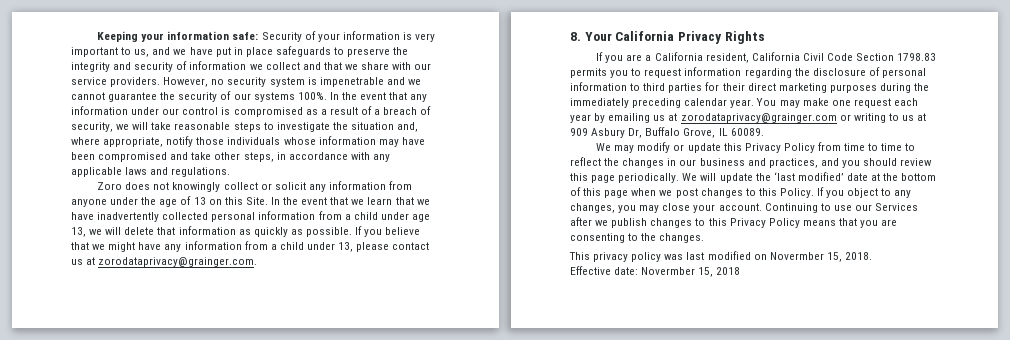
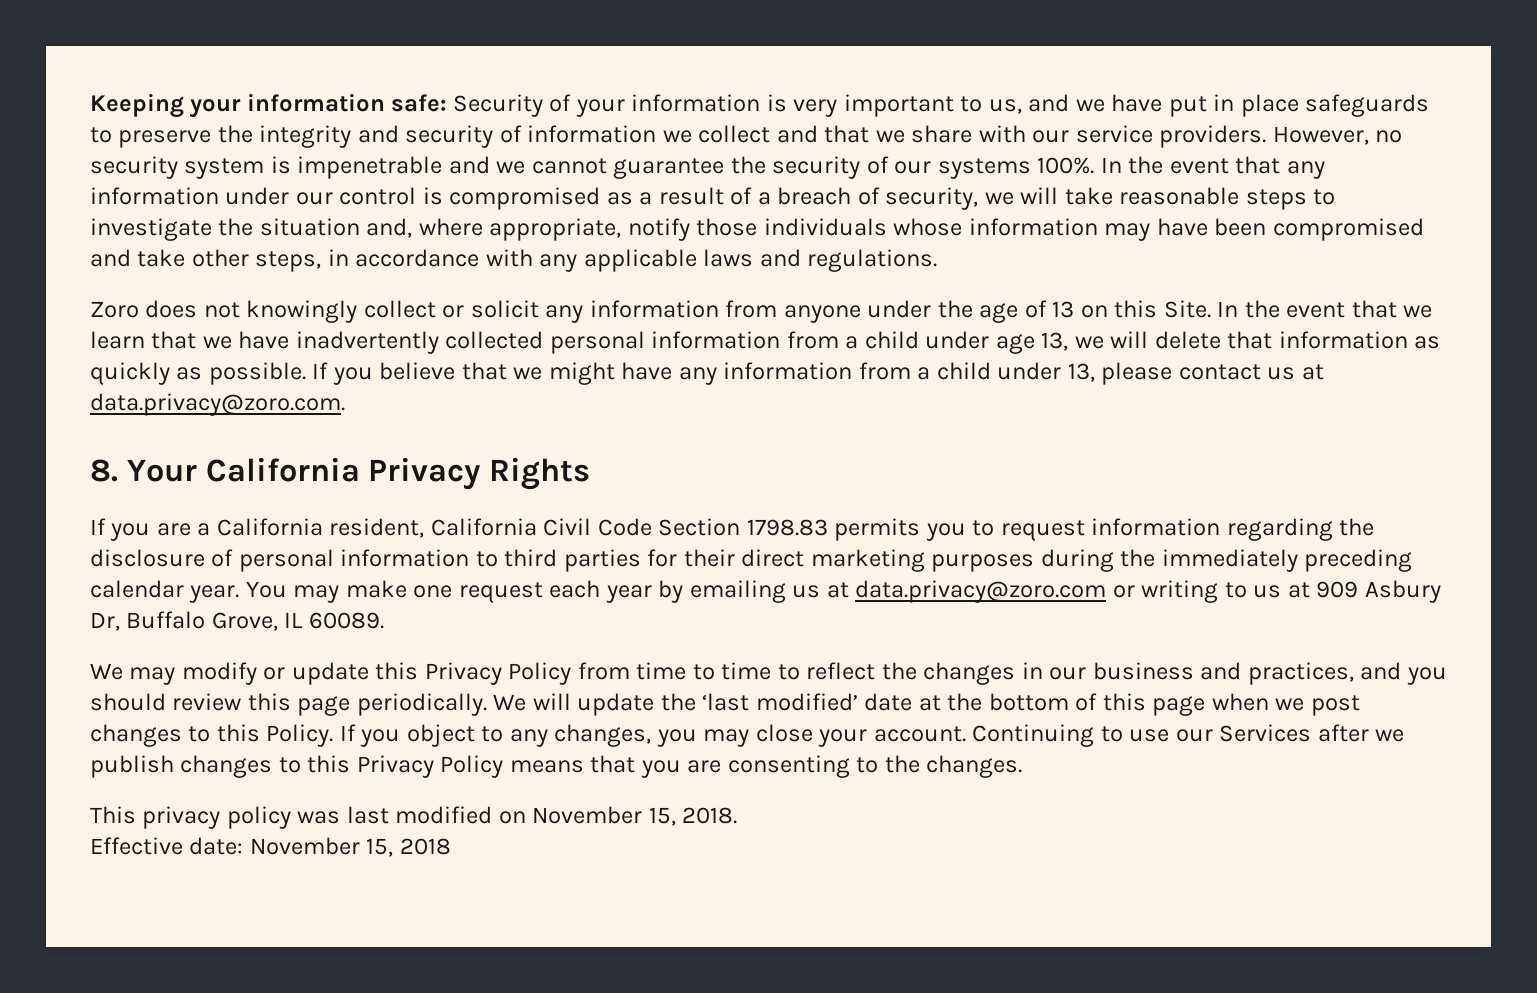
- If you believe that we might have any information from a child under 13, please contact us at zorodataprivacy@grainger.com.
+ If you believe that we might have any information from a child under 13, please contact us at data.privacy@zoro.com.
- You may make one request each year by emailing us at zorodataprivacy@grainger.com or writing to us at 909 Asbury Dr, Buffalo Grove, IL 60089.
+ You may make one request each year by emailing us at data.privacy@zoro.com or writing to us at 909 Asbury Dr, Buffalo Grove, IL 60089.
- This privacy policy was last modified on Novermber 15, 2018.
+ This privacy policy was last modified on November 15, 2018.
- Effective date: Novermber 15, 2018
+ Effective date: November 15, 2018

